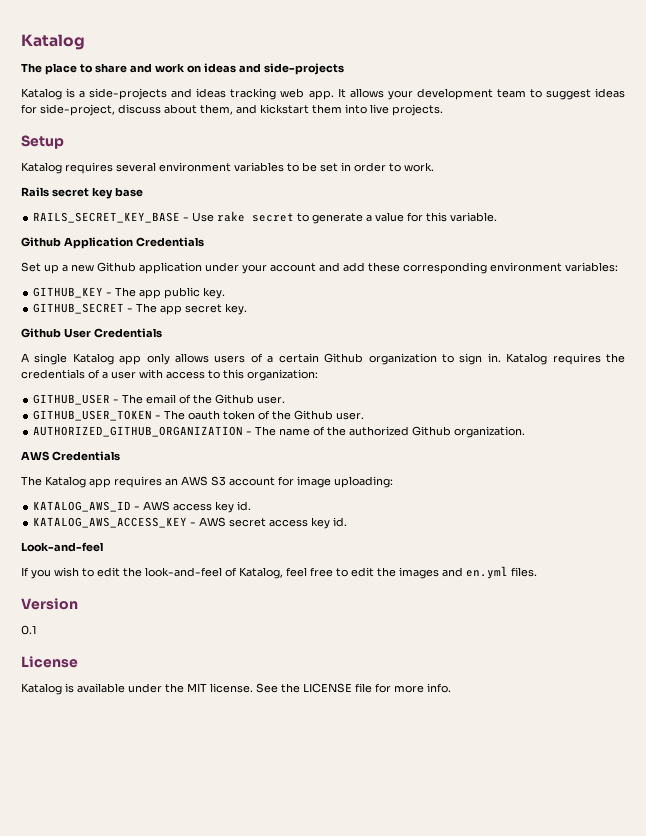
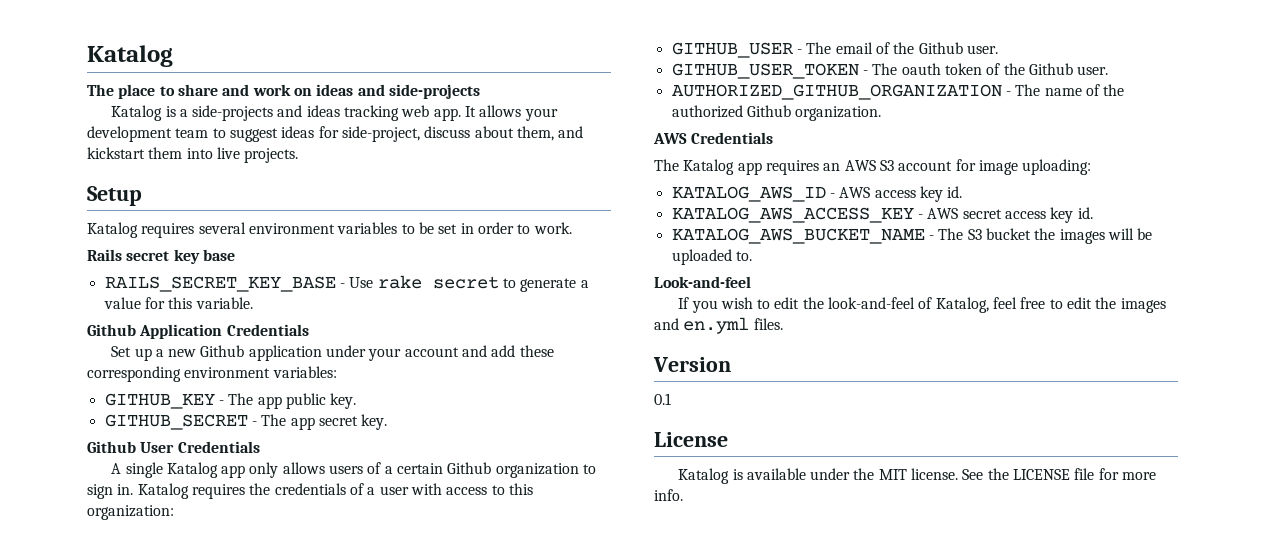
+ KATALOG_AWS_BUCKET_NAME - The S3 bucket the images will be uploaded to.

